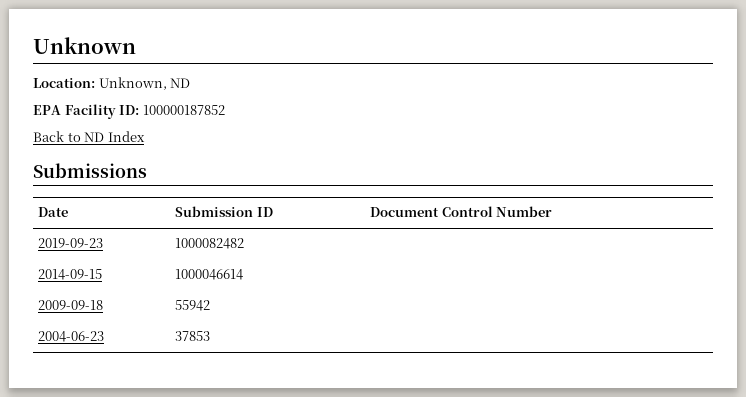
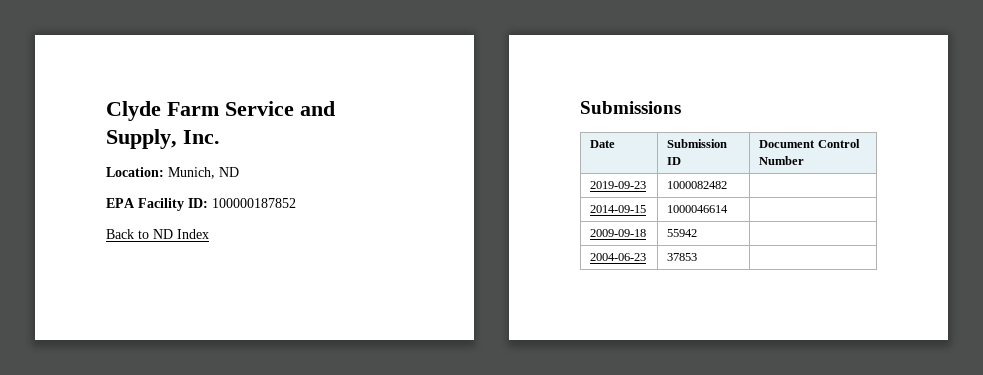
- Unknown
+ Clyde Farm Service and Supply, Inc.
- Location: Unknown, ND
+ Location: Munich, ND

